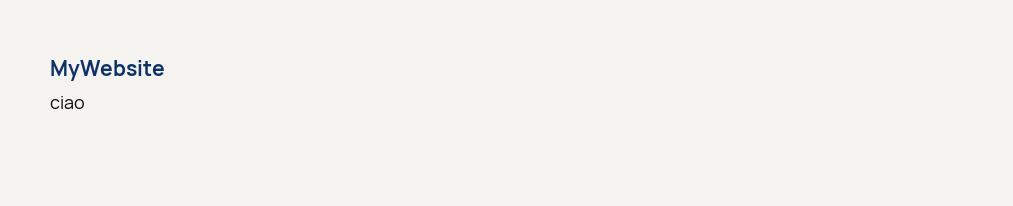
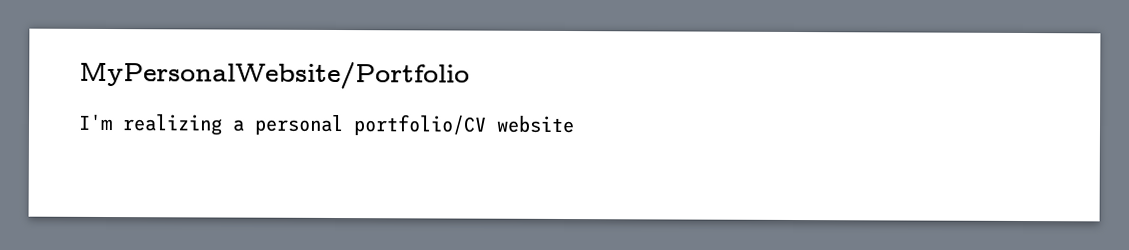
- MyWebsite
- ciao
+ MyPersonalWebsite/Portfolio
+ I'm realizing a personal portfolio/CV website

